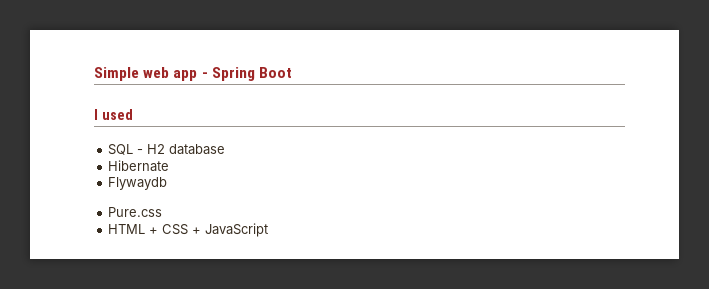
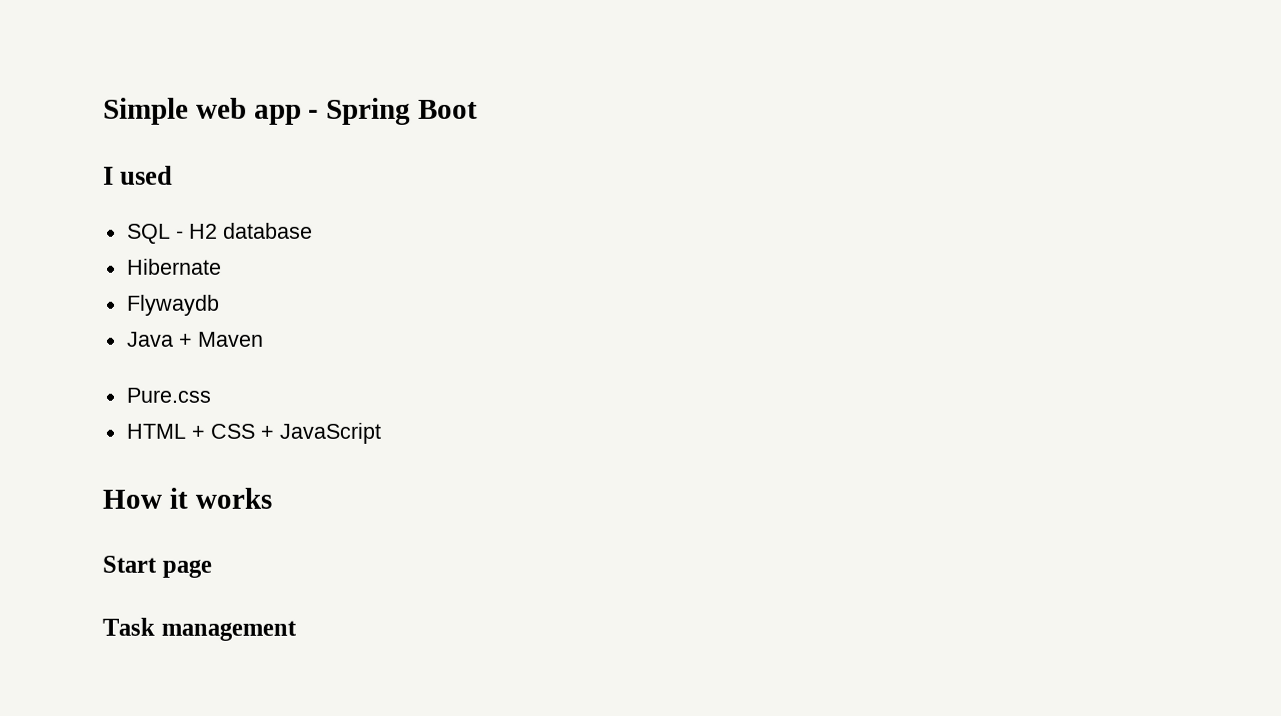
+ Java + Maven
+ How it works
+ Start page
+ Task management

